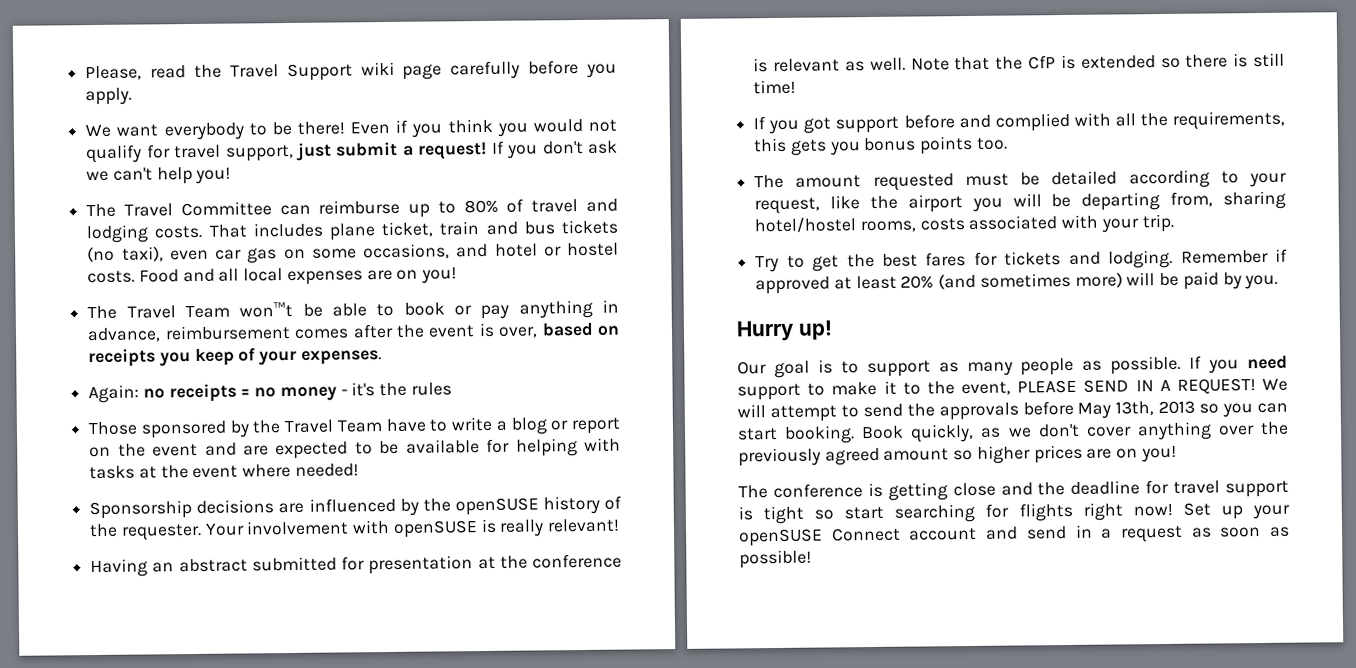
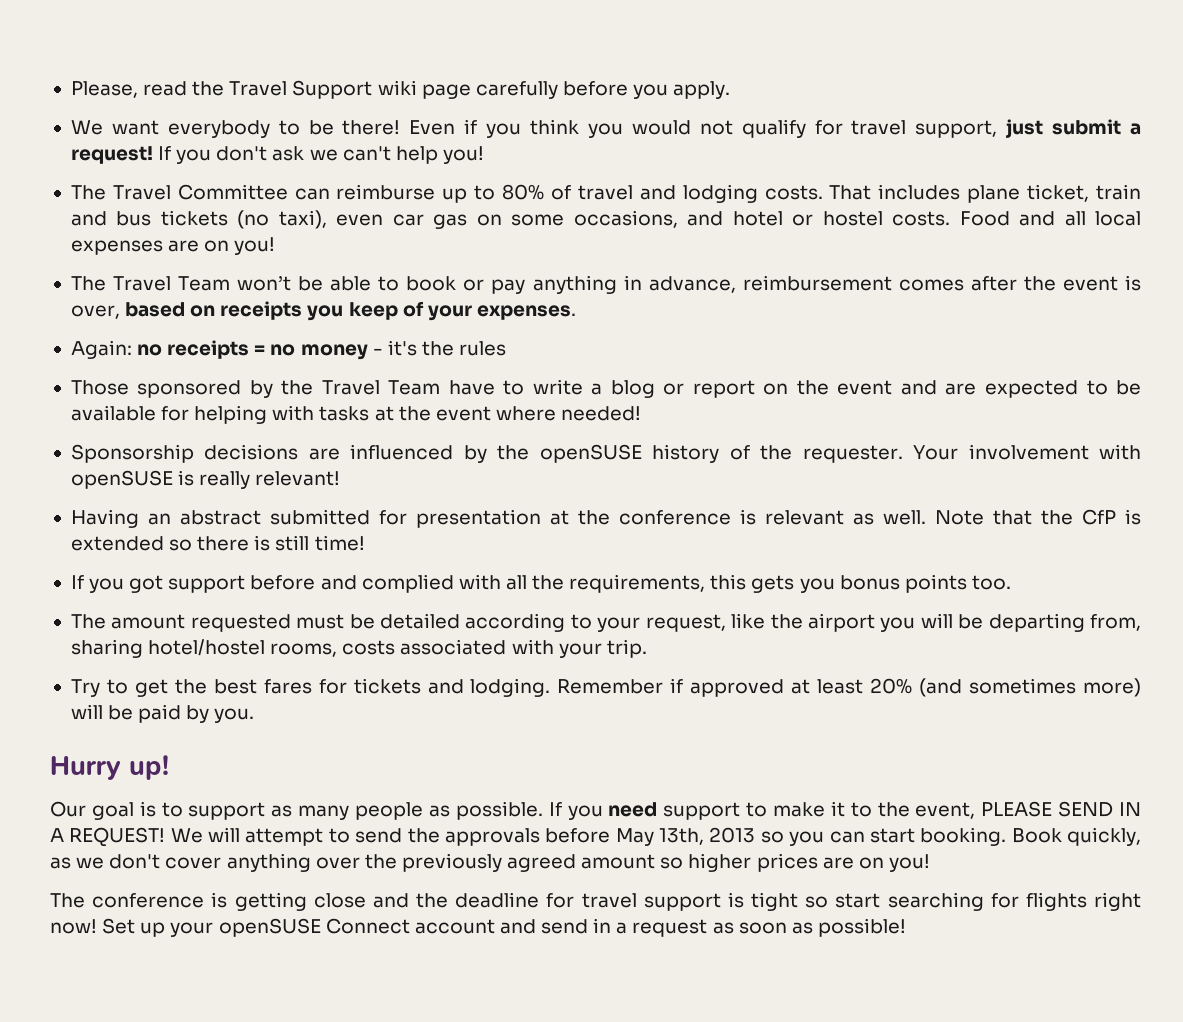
- The Travel Team won™t be able to book or pay anything in advance, reimbursement comes after the event is over, based on receipts you keep of your expenses.
+ The Travel Team won’t be able to book or pay anything in advance, reimbursement comes after the event is over, based on receipts you keep of your expenses.

